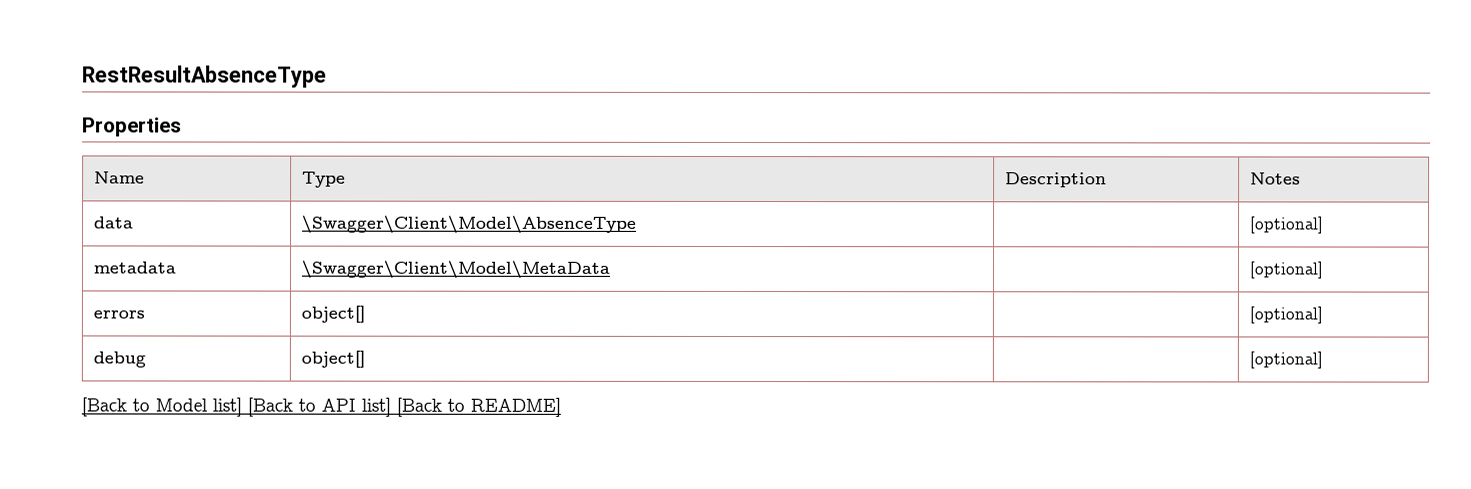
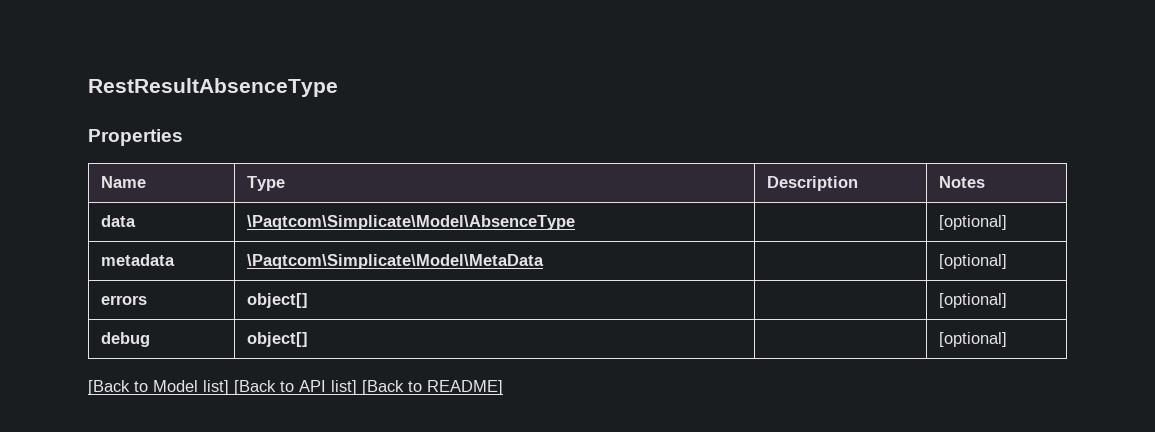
- data | \Swagger\Client\Model\AbsenceType | | [optional]
+ data | \Paqtcom\Simplicate\Model\AbsenceType | | [optional]
- metadata | \Swagger\Client\Model\MetaData | | [optional]
+ metadata | \Paqtcom\Simplicate\Model\MetaData | | [optional]

